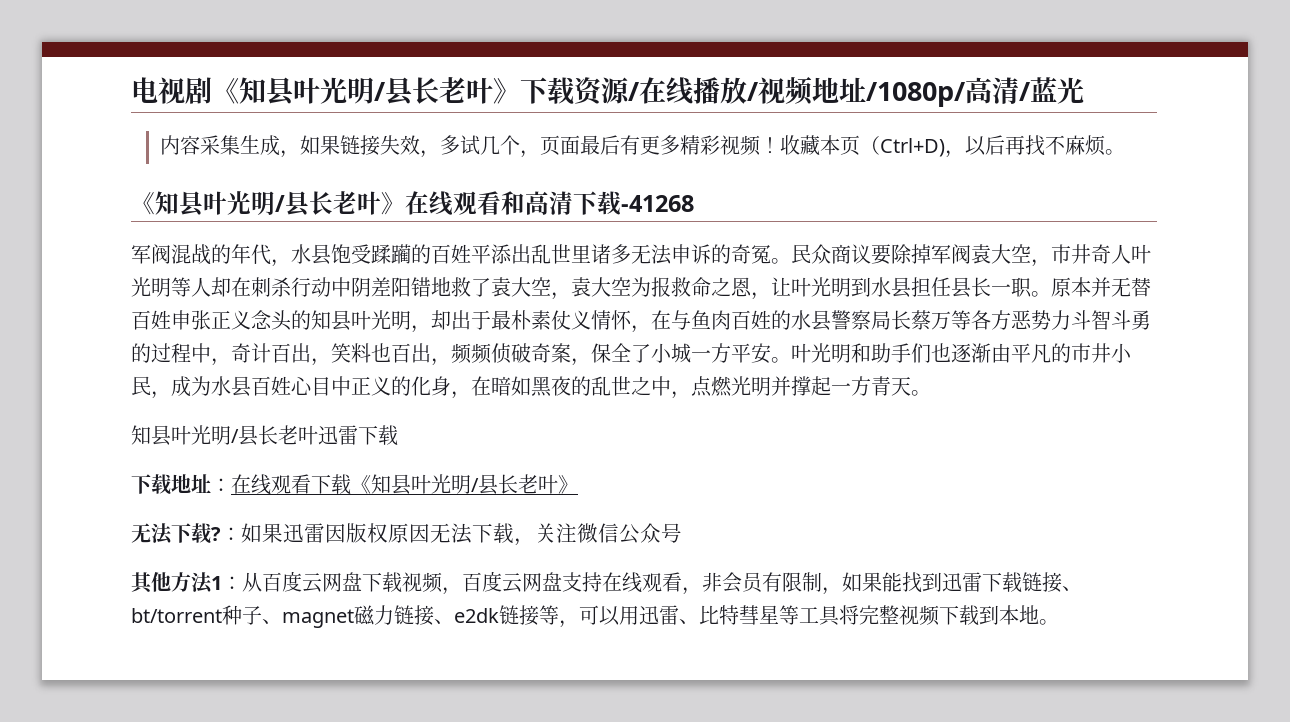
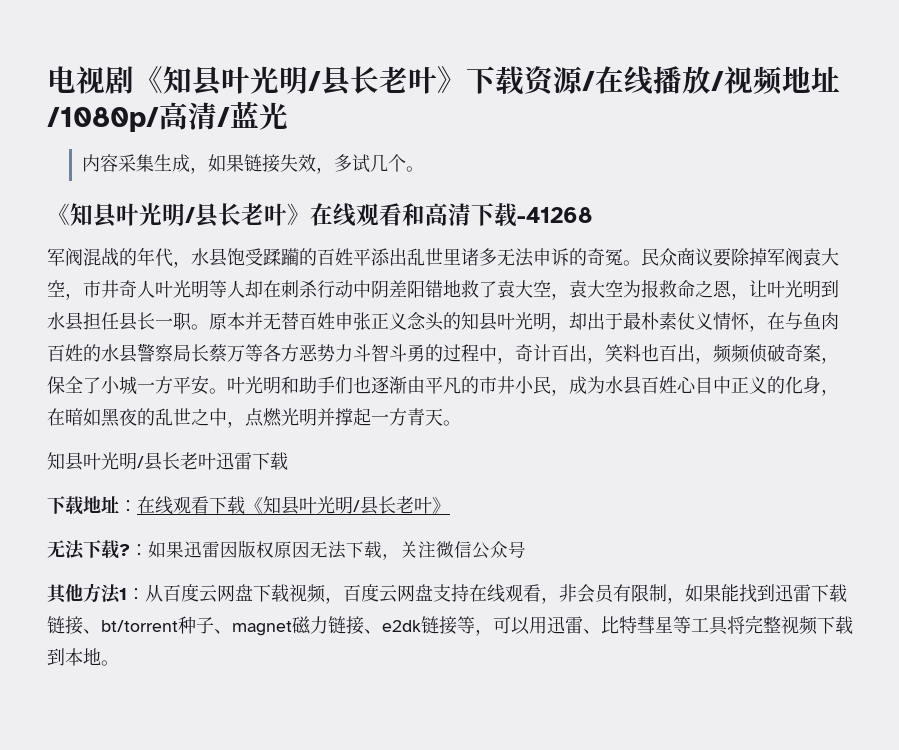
- 内容采集生成，如果链接失效，多试几个，页面最后有更多精彩视频！收藏本页（Ctrl+D)，以后再找不麻烦。
+ 内容采集生成，如果链接失效，多试几个。

